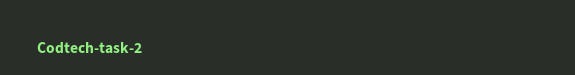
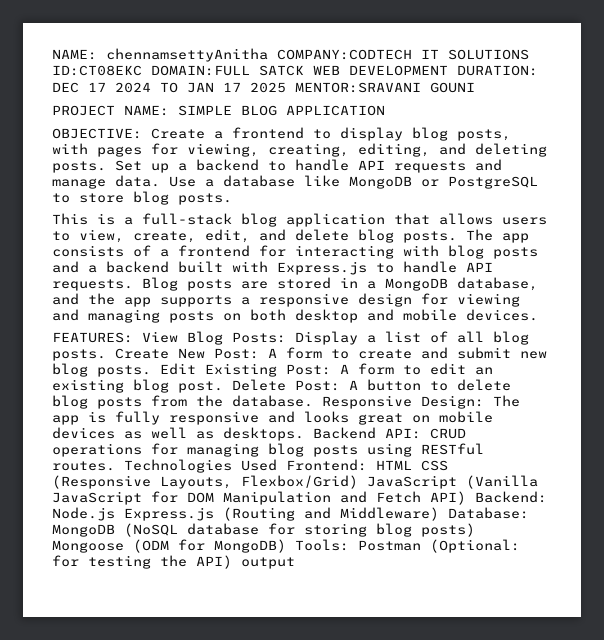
- Codtech-task-2
+ NAME: chennamsettyAnitha COMPANY:CODTECH IT SOLUTIONS ID:CT08EKC DOMAIN:FULL SATCK WEB DEVELOPMENT DURATION: DEC 17 2024 TO JAN 17 2025 MENTOR:SRAVANI GOUNI
+ PROJECT NAME: SIMPLE BLOG APPLICATION
+ OBJECTIVE: Create a frontend to display blog posts, with pages for viewing, creating, editing, and deleting posts. Set up a backend to handle API requests and manage data. Use a database like MongoDB or PostgreSQL to store blog posts.
+ This is a full-stack blog application that allows users to view, create, edit, and delete blog posts. The app consists of a frontend for interacting with blog posts and a backend built with Express.js to handle API requests. Blog posts are stored in a MongoDB database, and the app supports a responsive design for viewing and managing posts on both desktop and mobile devices.
+ FEATURES: View Blog Posts: Display a list of all blog posts. Create New Post: A form to create and submit new blog posts. Edit Existing Post: A form to edit an existing blog post. Delete Post: A button to delete blog posts from the database. Responsive Design: The app is fully responsive and looks great on mobile devices as well as desktops. Backend API: CRUD operations for managing blog posts using RESTful routes. Technologies Used Frontend: HTML CSS (Responsive Layouts, Flexbox/Grid) JavaScript (Vanilla JavaScript for DOM Manipulation and Fetch API) Backend: Node.js Express.js (Routing and Middleware) Database: MongoDB (NoSQL database for storing blog posts) Mongoose (ODM for MongoDB) Tools: Postman (Optional: for testing the API) output

